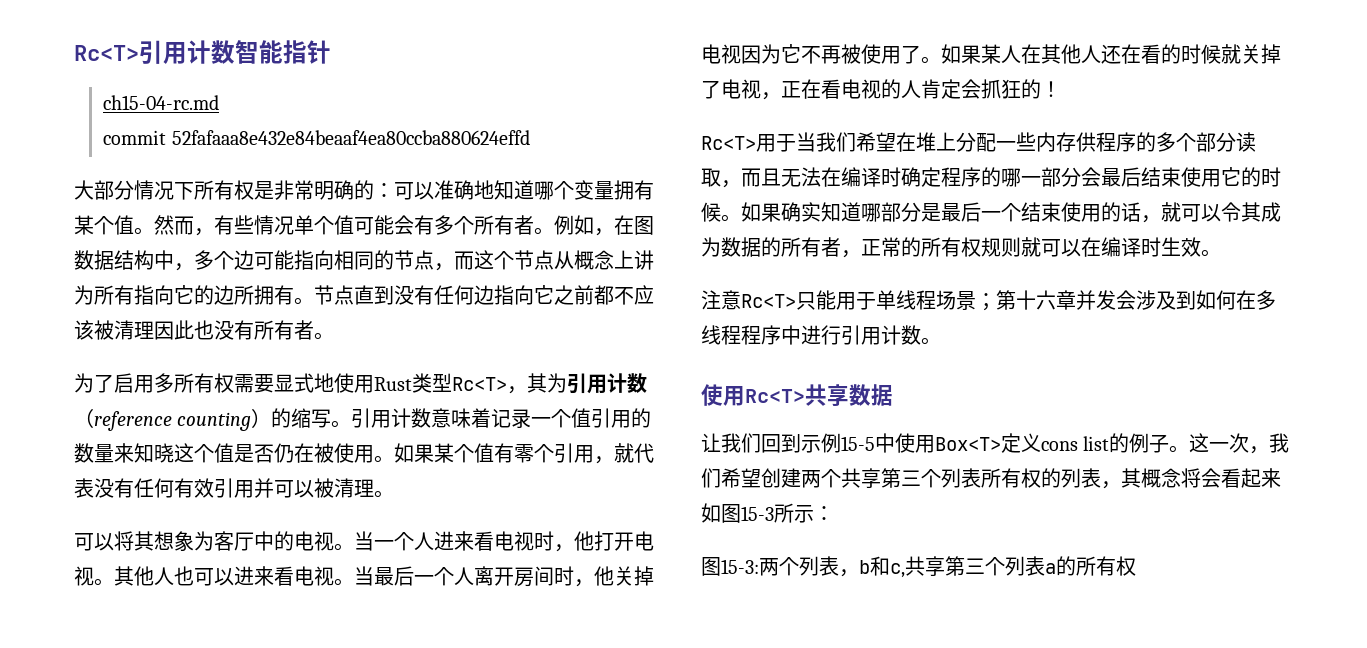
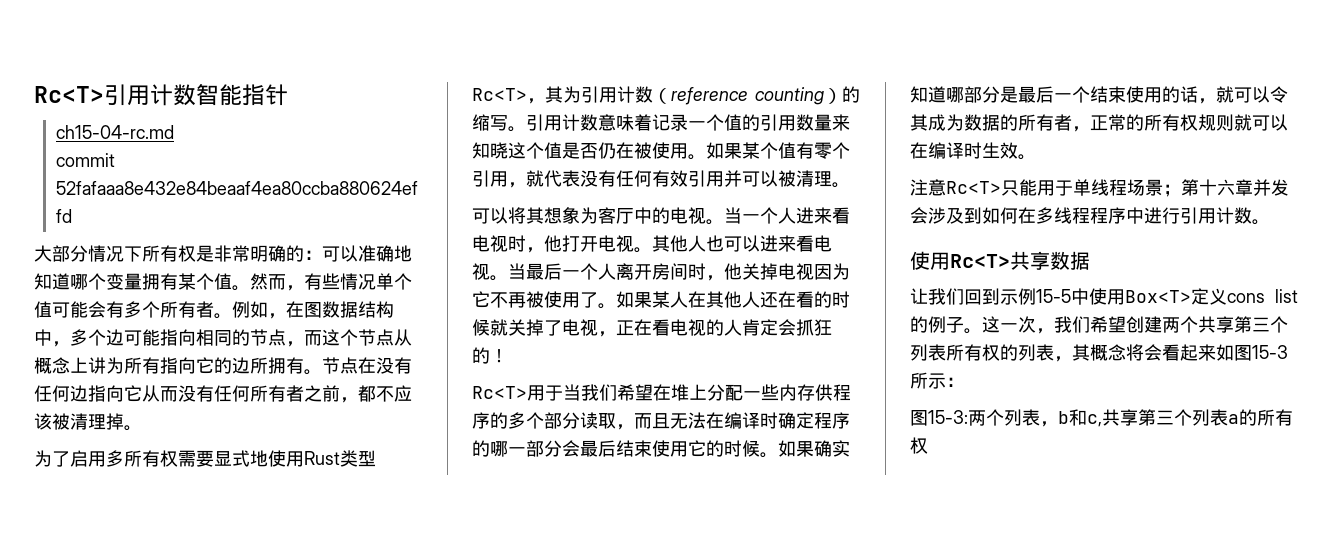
- 节点直到没有任何边指向它之前都不应该被清理因此也没有所有者。
+ 节点在没有任何边指向它从而没有任何所有者之前，都不应该被清理掉。
- 引用计数意味着记录一个值引用的数量来知晓这个值是否仍在被使用。
+ 引用计数意味着记录一个值的引用数量来知晓这个值是否仍在被使用。

